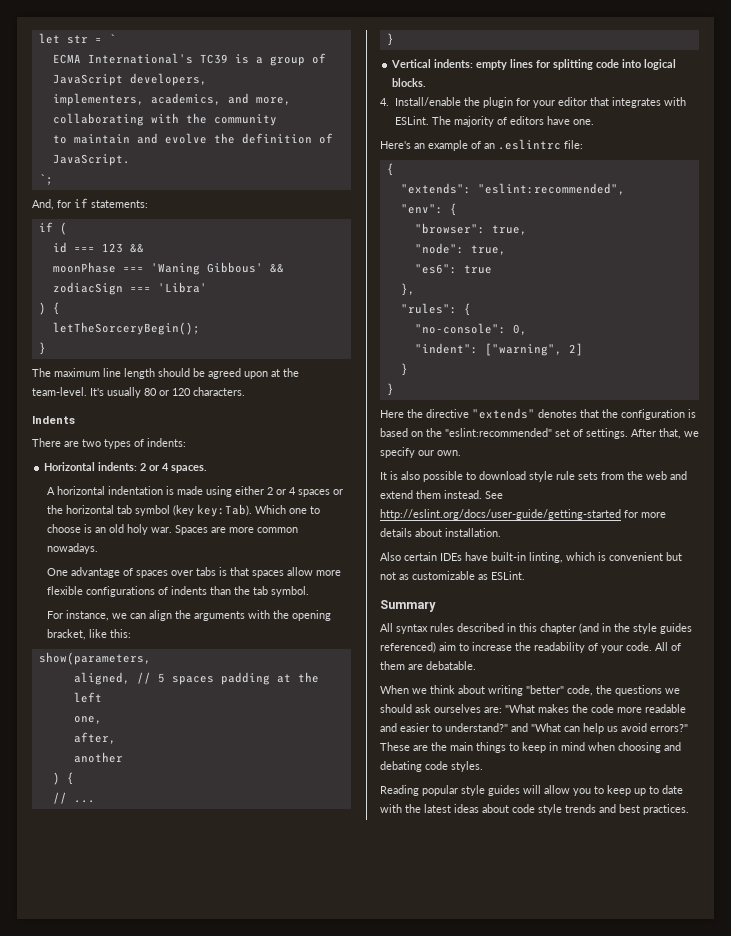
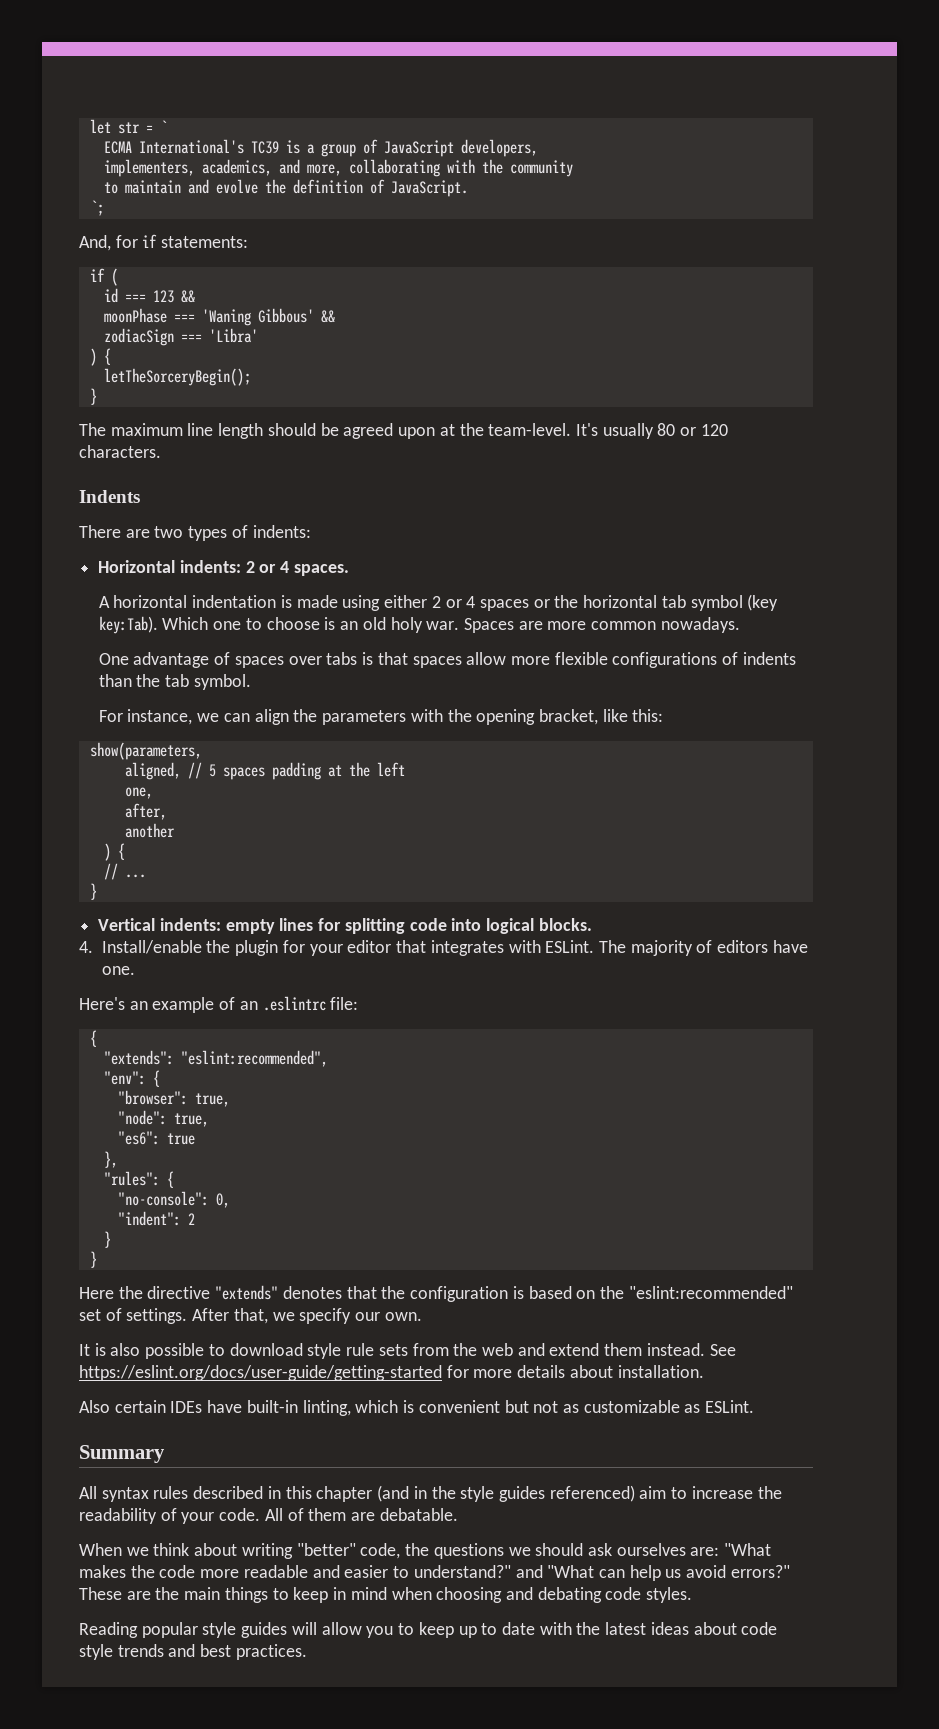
- For instance, we can align the arguments with the opening bracket, like this:
+ For instance, we can align the parameters with the opening bracket, like this:
- "indent": ["warning", 2]
+ "indent": 2
- See http://eslint.org/docs/user-guide/getting-started for more details about installation.
+ See https://eslint.org/docs/user-guide/getting-started for more details about installation.

